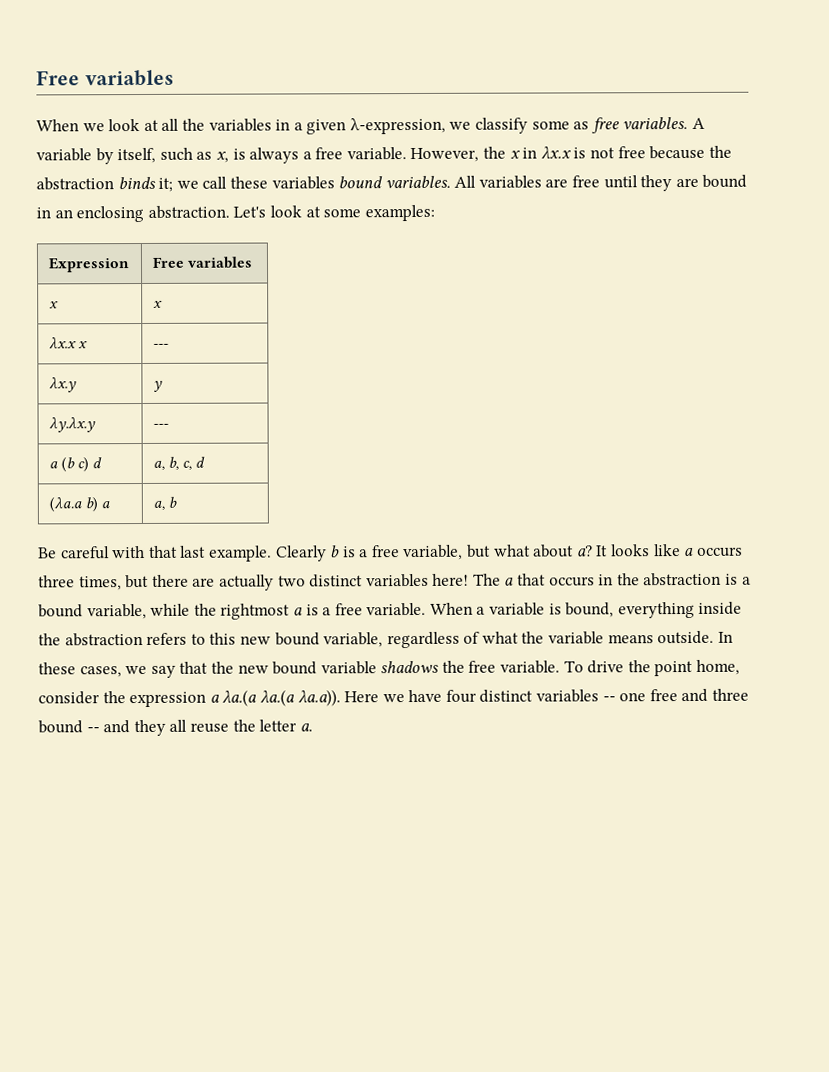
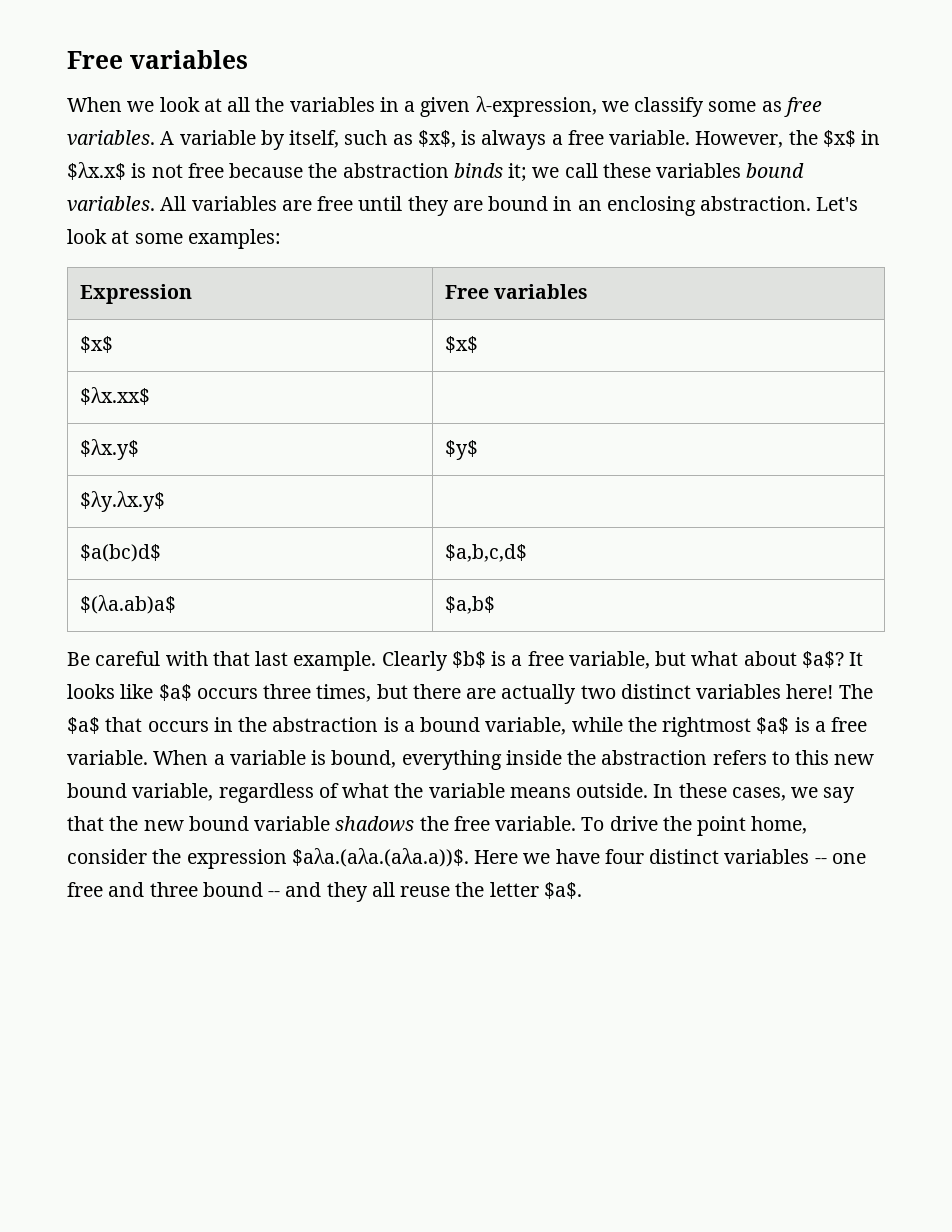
- A variable by itself, such as x, is always a free variable.
+ A variable by itself, such as $x$, is always a free variable.
- However, the x in λx.x is not free because the abstraction binds it; we call these variables bound variables.
+ However, the $x$ in $λx.x$ is not free because the abstraction binds it; we call these variables bound variables.
- x | x
- λx.x x | ---
- λx.y | y
- λy.λx.y | ---
- a (b c) d | a, b, c, d
- (λa.a b) a | a, b
+ $x$ | $x$
+ $λx.xx$ |
+ $λx.y$ | $y$
+ $λy.λx.y$ |
+ $a(bc)d$ | $a,b,c,d$
+ $(λa.ab)a$ | $a,b$
- Clearly b is a free variable, but what about a?
+ Clearly $b$ is a free variable, but what about $a$?
- It looks like a occurs three times, but there are actually two distinct variables here!
+ It looks like $a$ occurs three times, but there are actually two distinct variables here!
- The a that occurs in the abstraction is a bound variable, while the rightmost a is a free variable.
+ The $a$ that occurs in the abstraction is a bound variable, while the rightmost $a$ is a free variable.
- To drive the point home, consider the expression a λa.(a λa.(a λa.a)). Here we have four distinct variables -- one free and three bound -- and they all reuse the letter a.
+ To drive the point home, consider the expression $aλa.(aλa.(aλa.a))$. Here we have four distinct variables -- one free and three bound -- and they all reuse the letter $a$.

